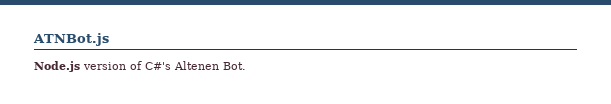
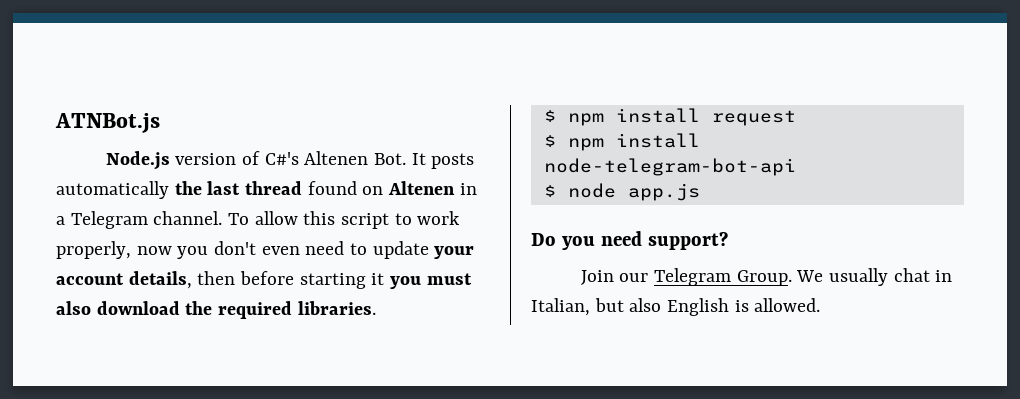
- Node.js version of C#'s Altenen Bot.
+ Node.js version of C#'s Altenen Bot. It posts automatically the last thread found on Altenen in a Telegram channel. To allow this script to work properly, now you don't even need to update your account details, then before starting it you must also download the required libraries.
+ $ npm install request
+ $ npm install node-telegram-bot-api
+ $ node app.js
+ Do you need support?
+ Join our Telegram Group. We usually chat in Italian, but also English is allowed.

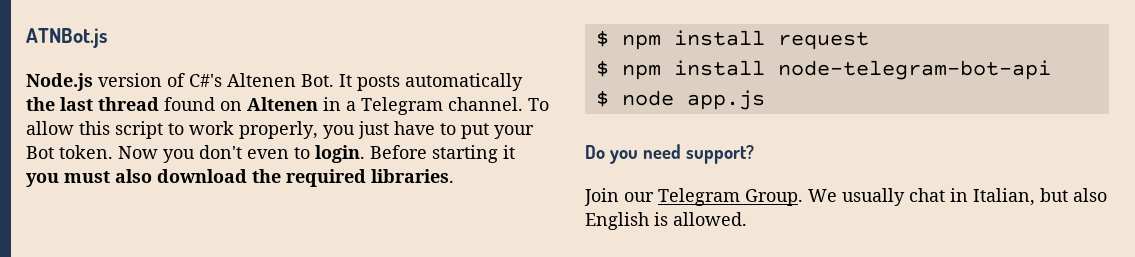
- To allow this script to work properly, now you don't even need to update your account details, then before starting it you must also download the required libraries.
+ To allow this script to work properly, you just have to put your Bot token. Now you don't even to login. Before starting it you must also download the required libraries.

